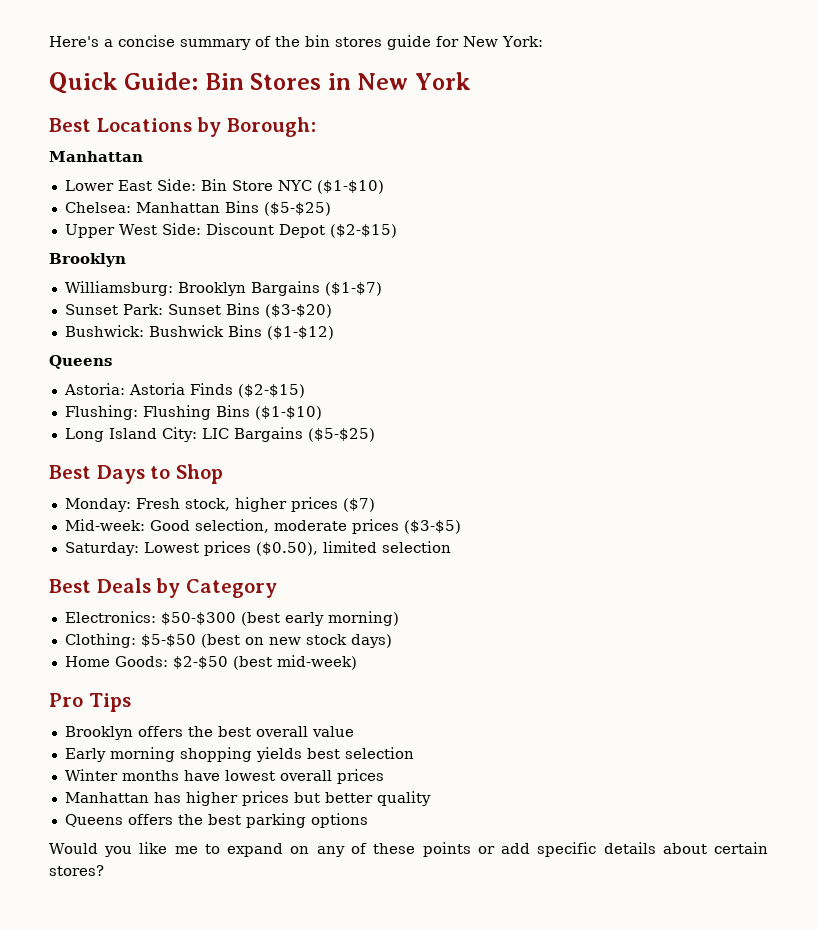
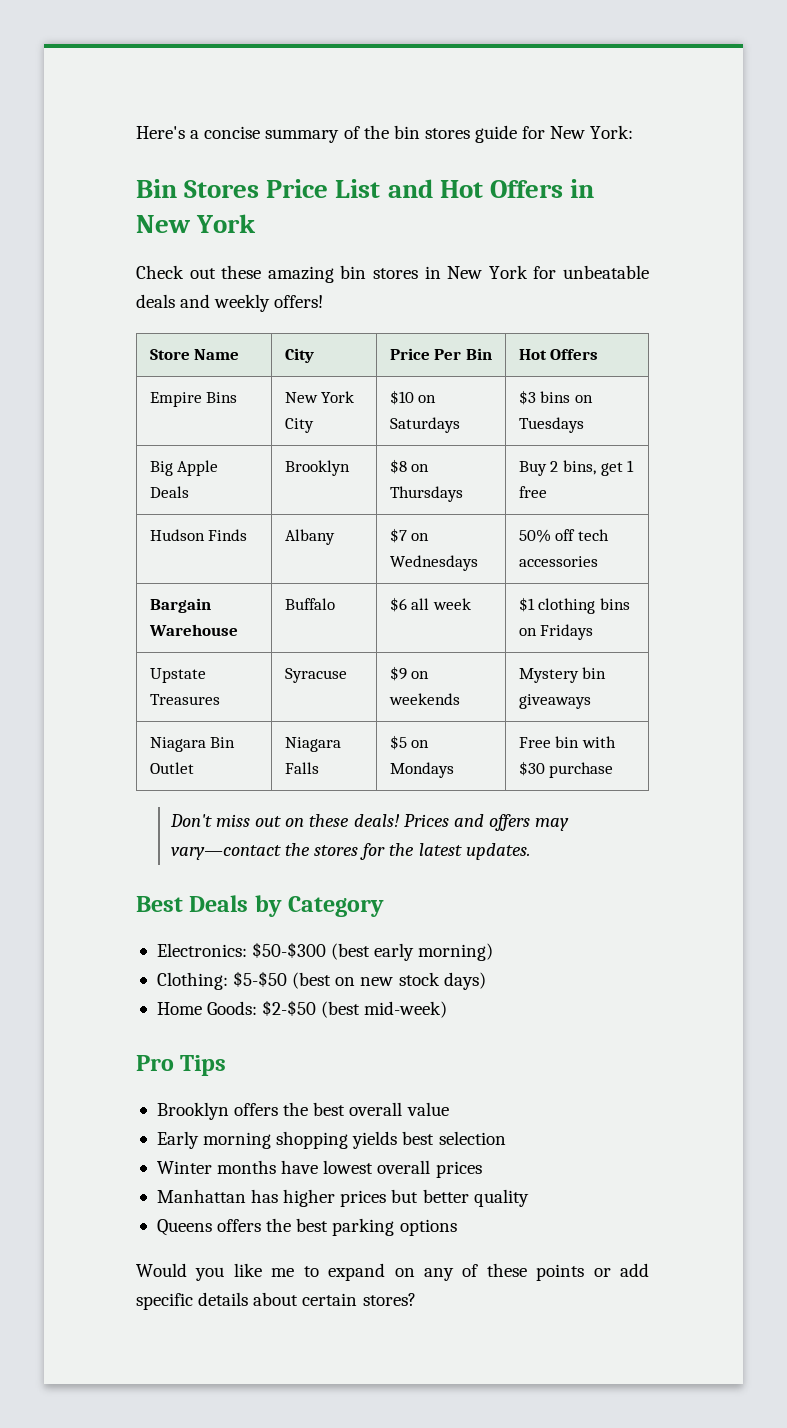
- Quick Guide: Bin Stores in New York
- Best Locations by Borough:
- Manhattan
- Lower East Side: Bin Store NYC ($1-$10)
- Chelsea: Manhattan Bins ($5-$25)
- Upper West Side: Discount Depot ($2-$15)
- Brooklyn
- Williamsburg: Brooklyn Bargains ($1-$7)
- Sunset Park: Sunset Bins ($3-$20)
- Bushwick: Bushwick Bins ($1-$12)
- Queens
- Astoria: Astoria Finds ($2-$15)
- Flushing: Flushing Bins ($1-$10)
- Long Island City: LIC Bargains ($5-$25)
- Best Days to Shop
- Monday: Fresh stock, higher prices ($7)
- Mid-week: Good selection, moderate prices ($3-$5)
- Saturday: Lowest prices ($0.50), limited selection
+ Bin Stores Price List and Hot Offers in New York
+ Check out these amazing bin stores in New York for unbeatable deals and weekly offers!
+ Store Name | City | Price Per Bin | Hot Offers
+ Empire Bins | New York City | $10 on Saturdays | $3 bins on Tuesdays
+ Big Apple Deals | Brooklyn | $8 on Thursdays | Buy 2 bins, get 1 free
+ Hudson Finds | Albany | $7 on Wednesdays | 50% off tech accessories
+ Bargain Warehouse | Buffalo | $6 all week | $1 clothing bins on Fridays
+ Upstate Treasures | Syracuse | $9 on weekends | Mystery bin giveaways
+ Niagara Bin Outlet | Niagara Falls | $5 on Mondays | Free bin with $30 purchase
+ Don't miss out on these deals! Prices and offers may vary—contact the stores for the latest updates.

